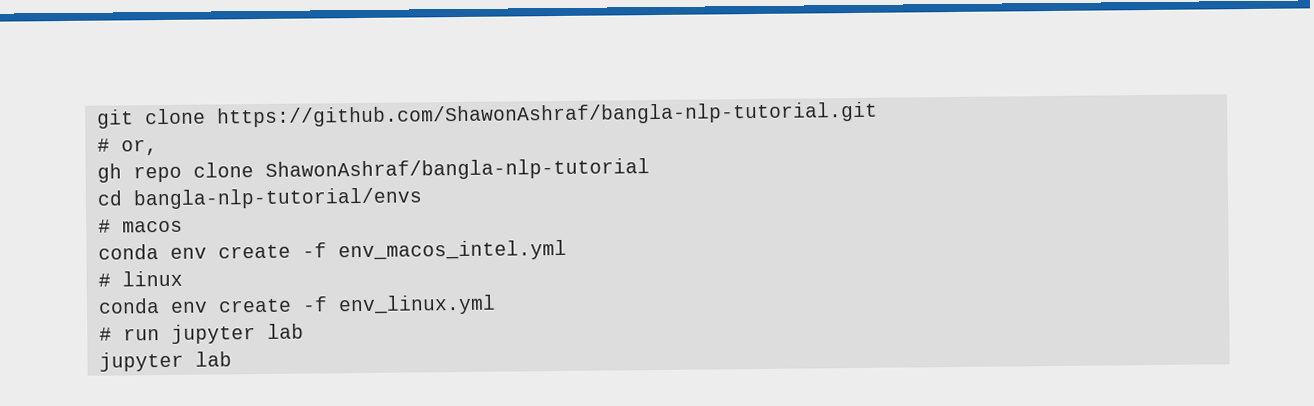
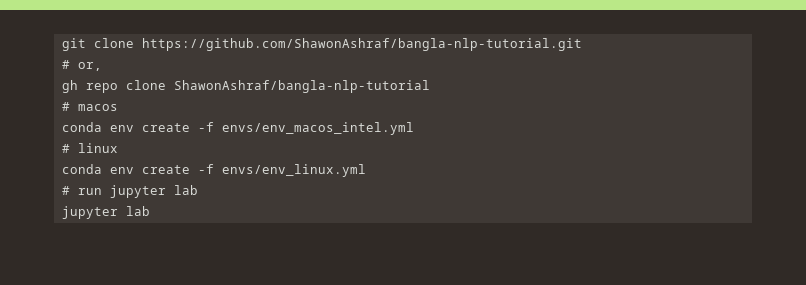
- cd bangla-nlp-tutorial/envs
- conda env create -f env_macos_intel.yml
+ conda env create -f envs/env_macos_intel.yml
- conda env create -f env_linux.yml
+ conda env create -f envs/env_linux.yml

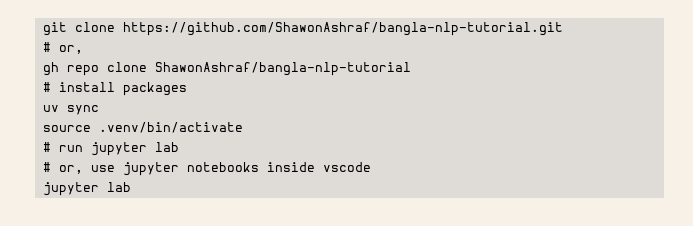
- # macos
- conda env create -f envs/env_macos_intel.yml
- # linux
- conda env create -f envs/env_linux.yml
+ # install packages
+ uv sync
+ source .venv/bin/activate
  # run jupyter lab
+ # or, use jupyter notebooks inside vscode

